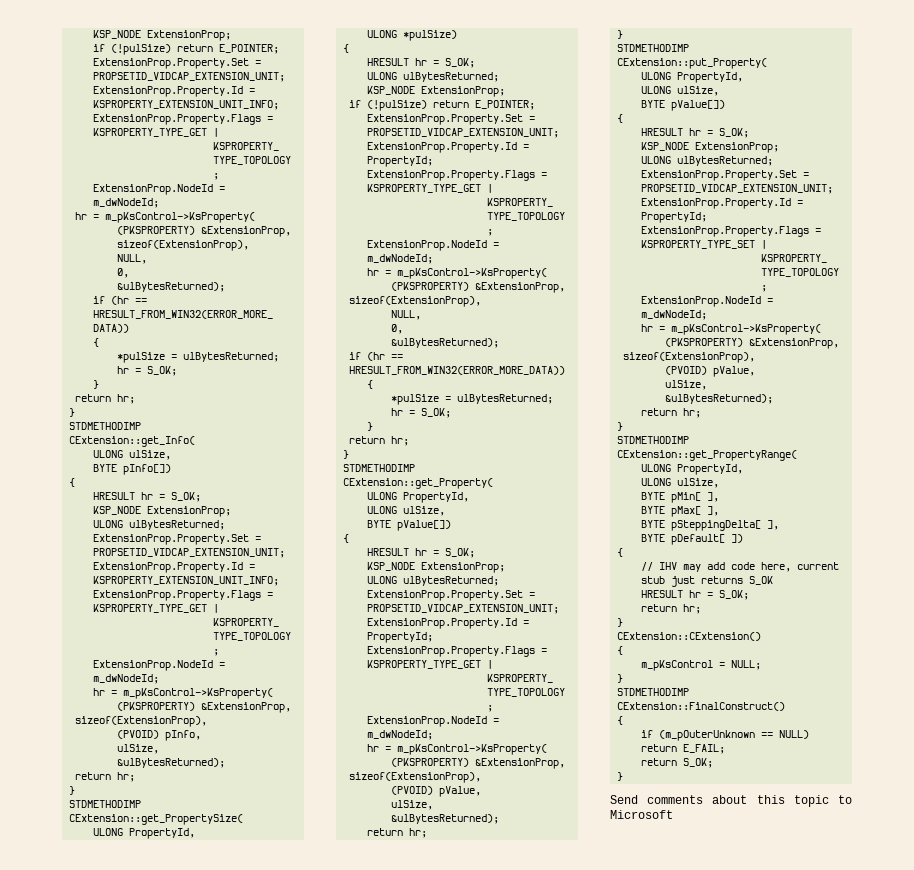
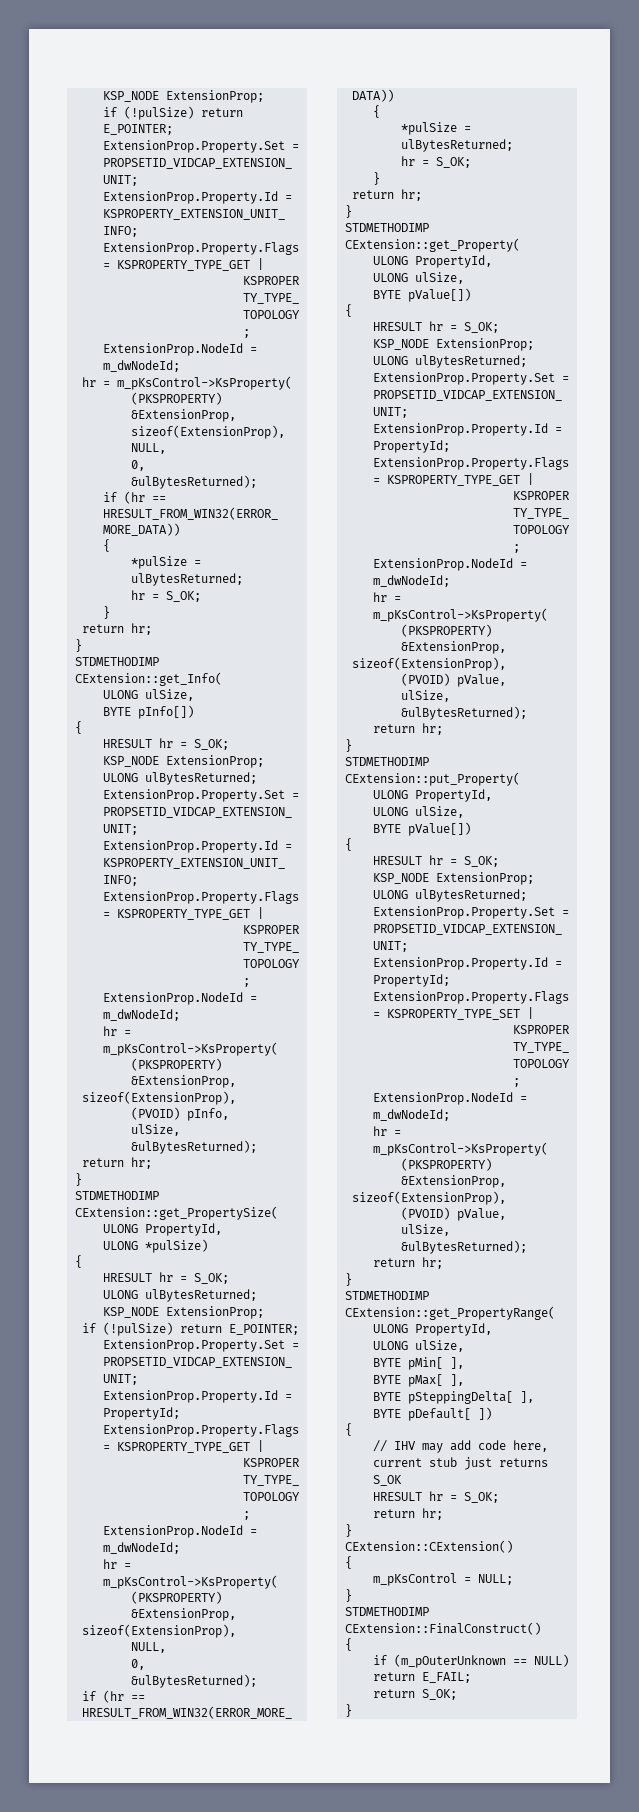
- Send comments about this topic to Microsoft

